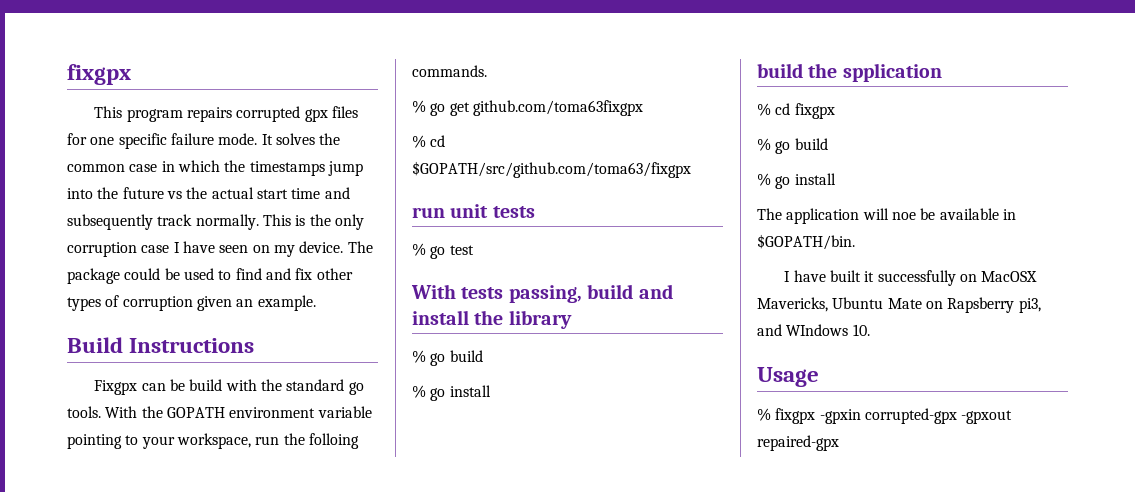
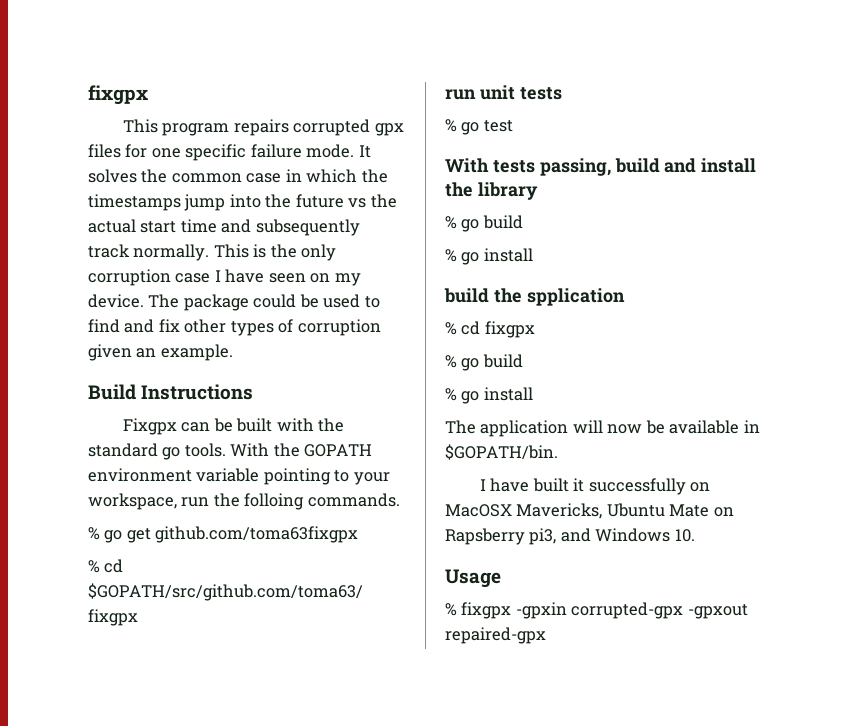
- Fixgpx can be build with the standard go tools.
+ Fixgpx can be built with the standard go tools.
- The application will noe be available in $GOPATH/bin.
+ The application will now be available in $GOPATH/bin.
- I have built it successfully on MacOSX Mavericks, Ubuntu Mate on Rapsberry pi3, and WIndows 10.
+ I have built it successfully on MacOSX Mavericks, Ubuntu Mate on Rapsberry pi3, and Windows 10.

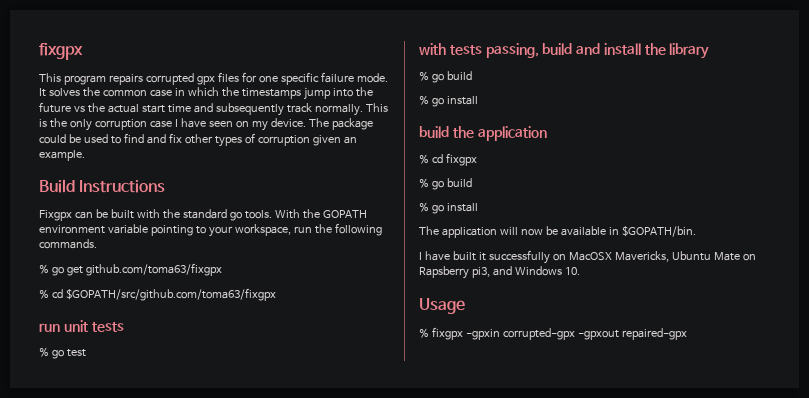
- With the GOPATH environment variable pointing to your workspace, run the folloing commands.
+ With the GOPATH environment variable pointing to your workspace, run the following commands.
- % go get github.com/toma63fixgpx
+ % go get github.com/toma63/fixgpx
- With tests passing, build and install the library
+ with tests passing, build and install the library
- build the spplication
+ build the application

